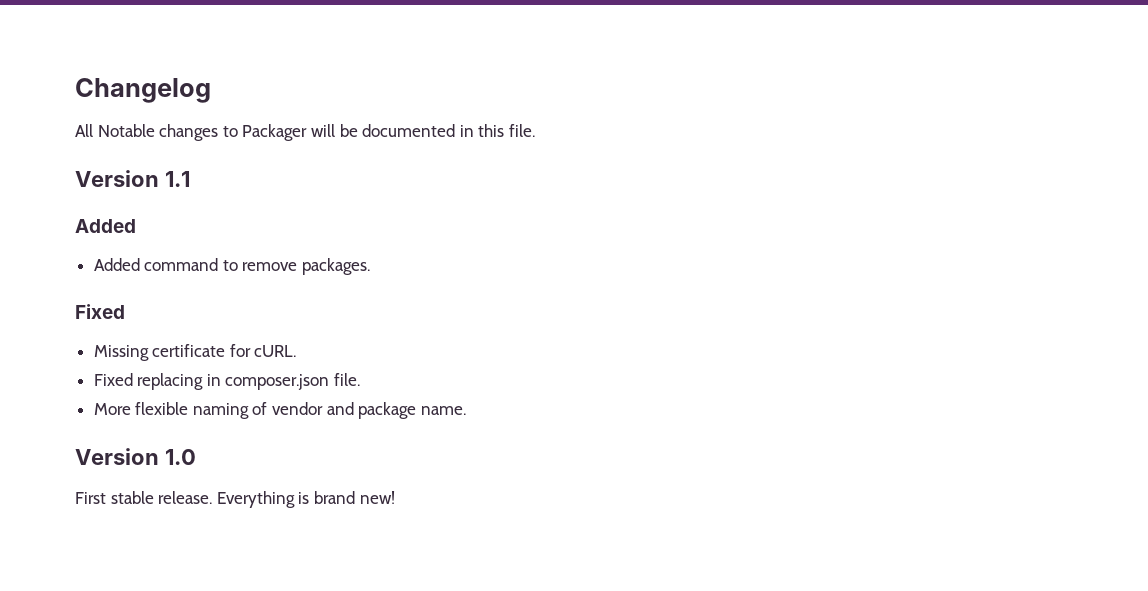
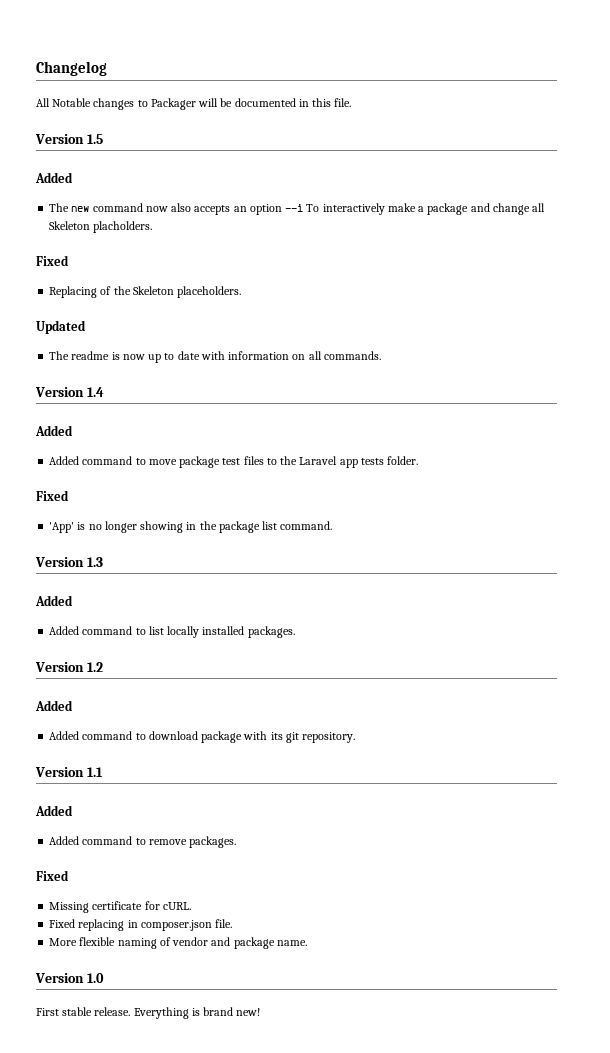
+ Version 1.5
+ Added
+ The new command now also accepts an option --i To interactively make a package and change all Skeleton placholders.
+ Fixed
+ Replacing of the Skeleton placeholders.
+ Updated
+ The readme is now up to date with information on all commands.
+ Version 1.4
+ Added
+ Added command to move package test files to the Laravel app tests folder.
+ Fixed
+ 'App' is no longer showing in the package list command.
+ Version 1.3
+ Added
+ Added command to list locally installed packages.
+ Version 1.2
+ Added
+ Added command to download package with its git repository.

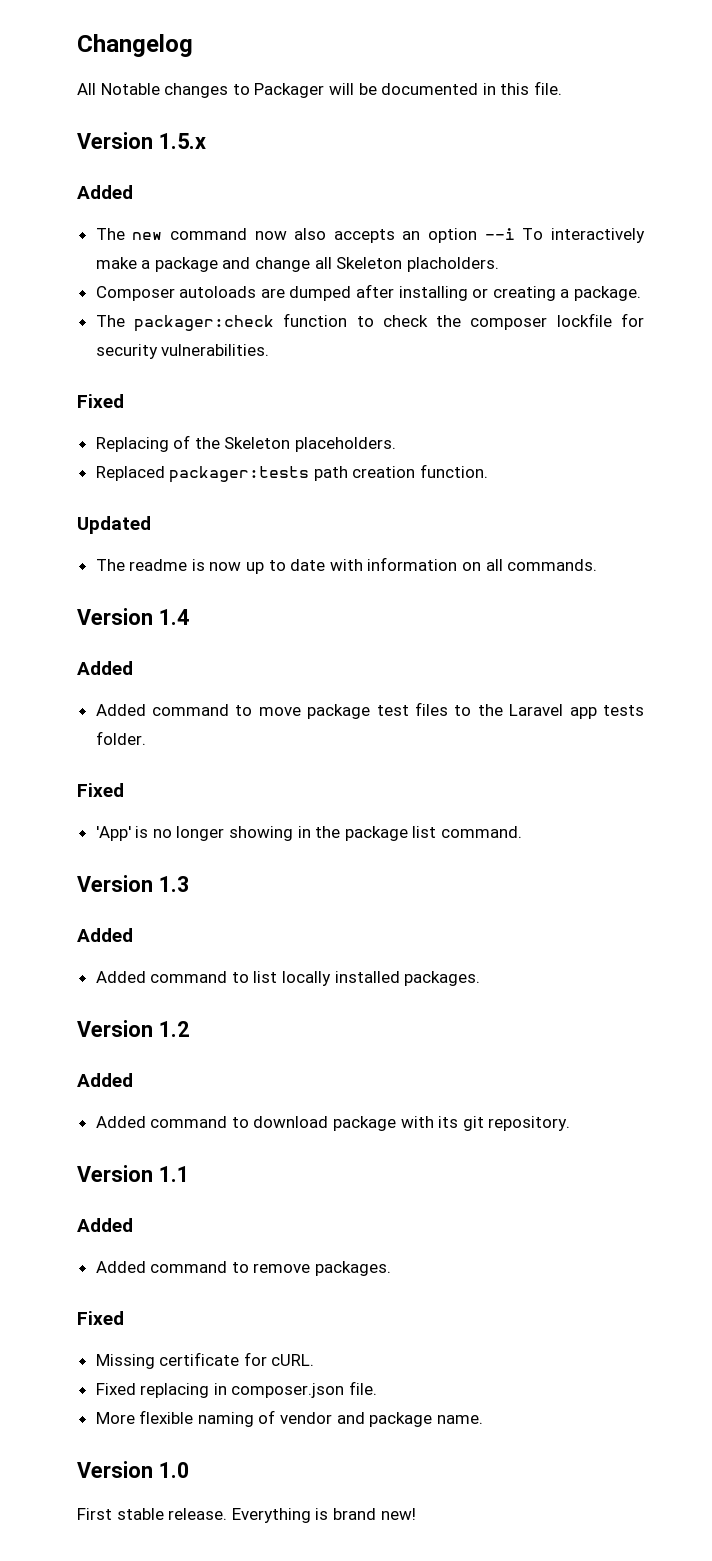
- Version 1.5
+ Version 1.5.x
+ Composer autoloads are dumped after installing or creating a package.
+ The packager:check function to check the composer lockfile for security vulnerabilities.
+ Replaced packager:tests path creation function.

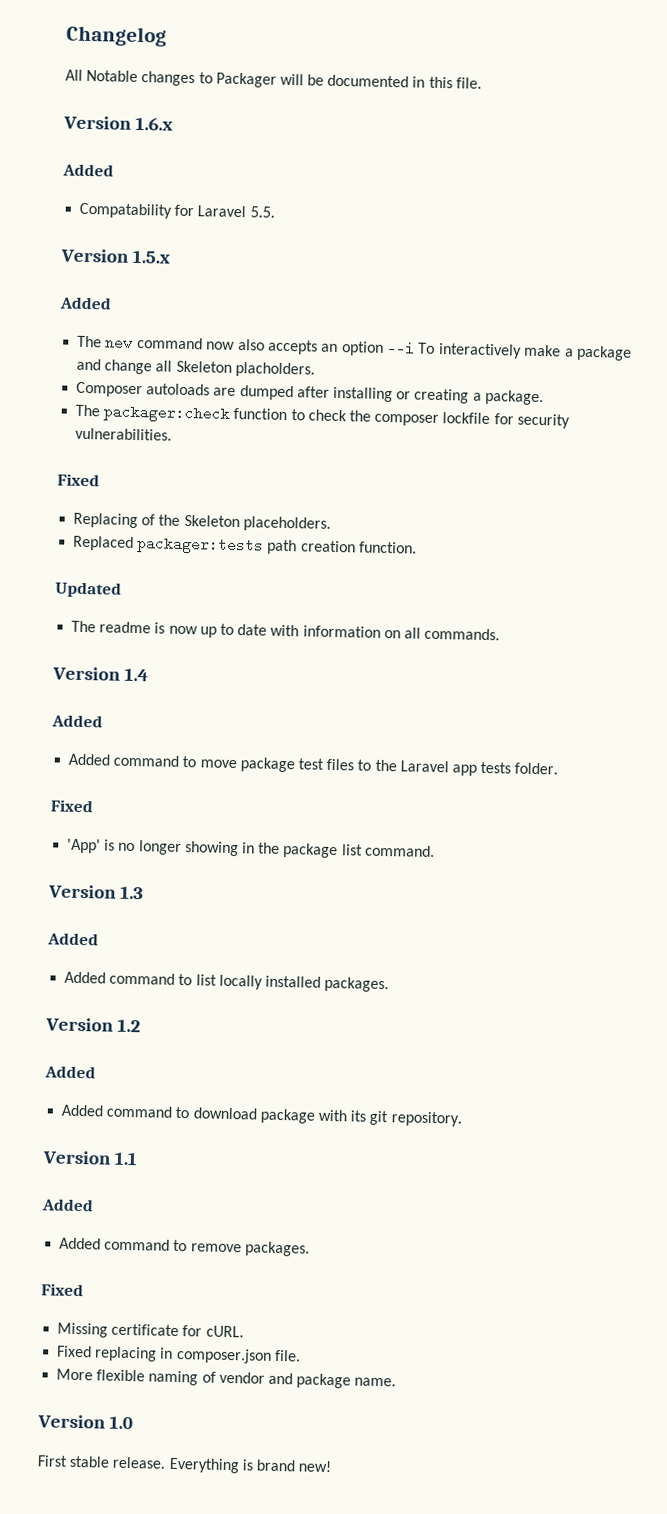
+ Version 1.6.x
+ Added
+ Compatability for Laravel 5.5.

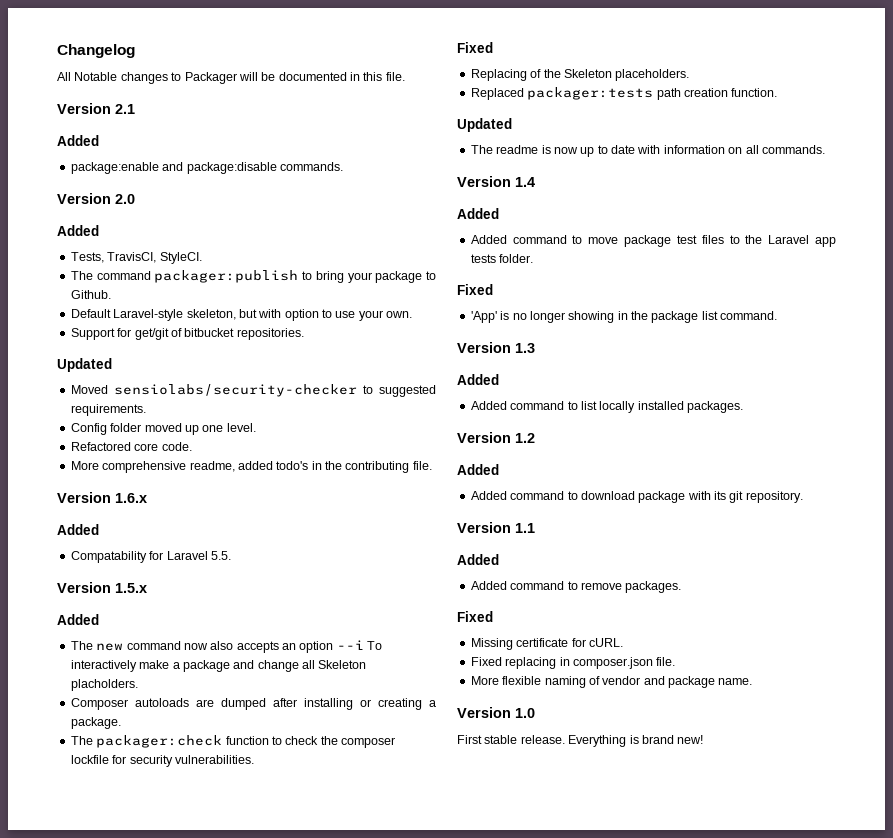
+ Version 2.1
+ Added
+ package:enable and package:disable commands.
+ Version 2.0
+ Added
+ Tests, TravisCI, StyleCI.
+ The command packager:publish to bring your package to Github.
+ Default Laravel-style skeleton, but with option to use your own.
+ Support for get/git of bitbucket repositories.
+ Updated
+ Moved sensiolabs/security-checker to suggested requirements.
+ Config folder moved up one level.
+ Refactored core code.
+ More comprehensive readme, added todo's in the contributing file.

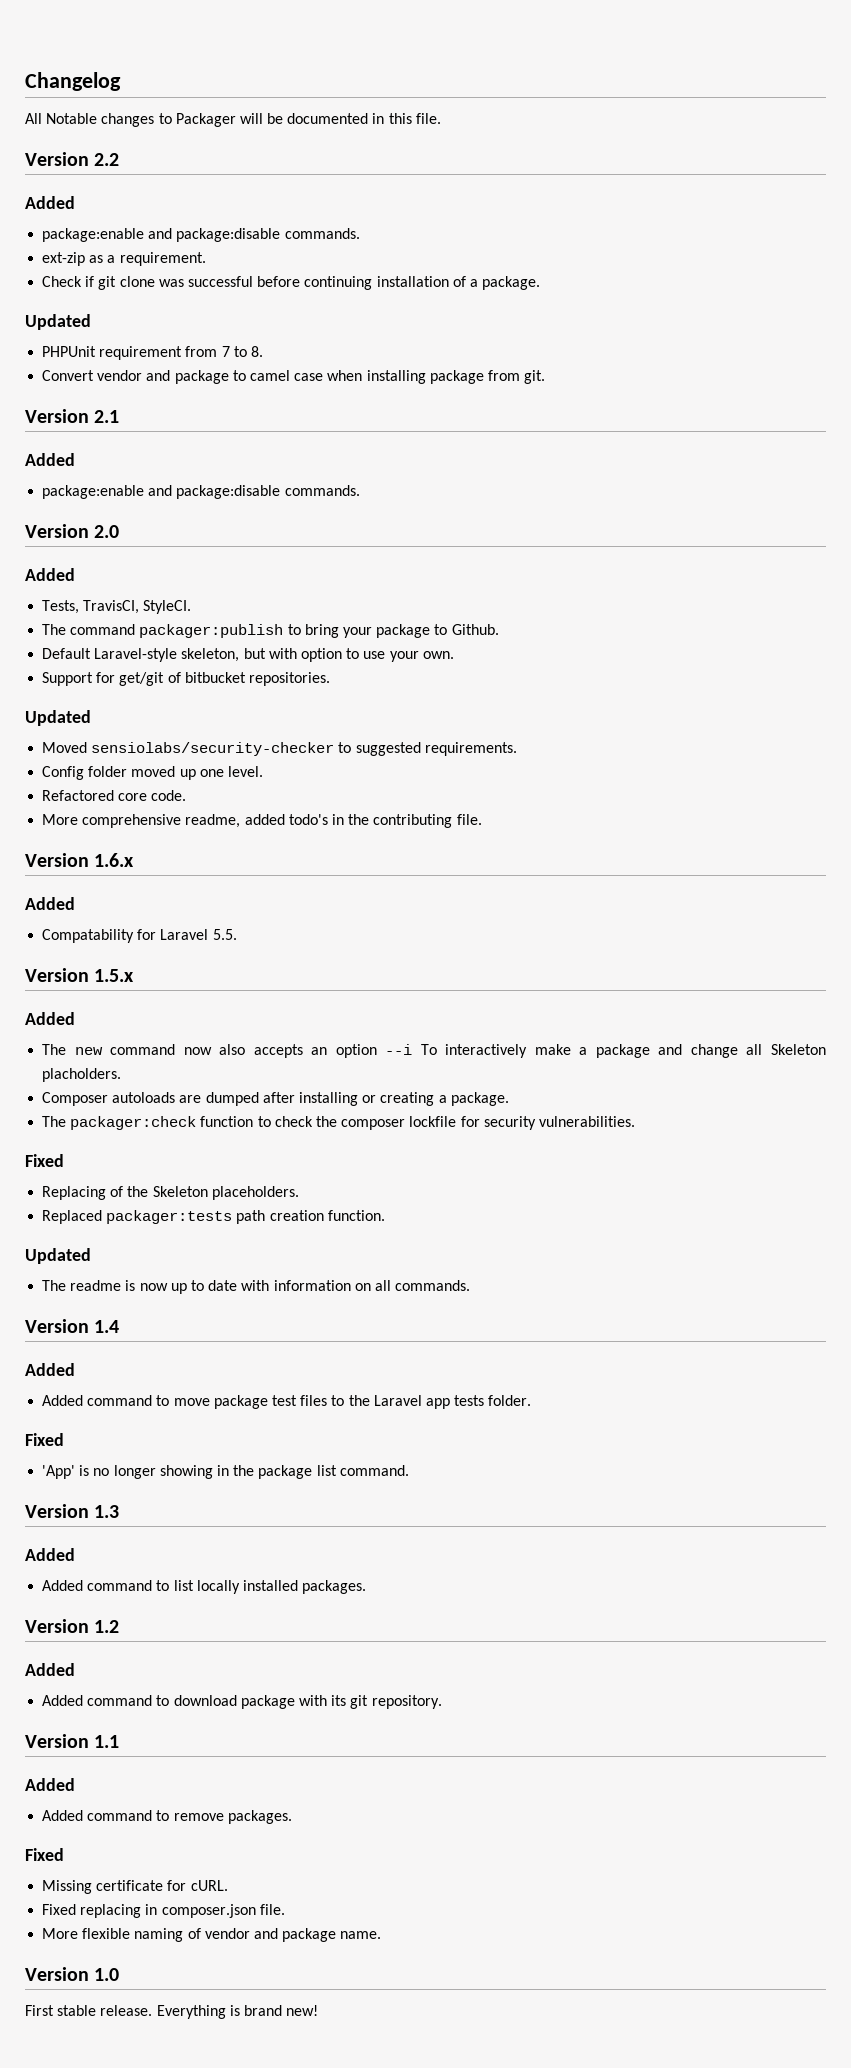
+ Version 2.2
+ Added
+ package:enable and package:disable commands.
+ ext-zip as a requirement.
+ Check if git clone was successful before continuing installation of a package.
+ Updated
+ PHPUnit requirement from 7 to 8.
+ Convert vendor and package to camel case when installing package from git.

